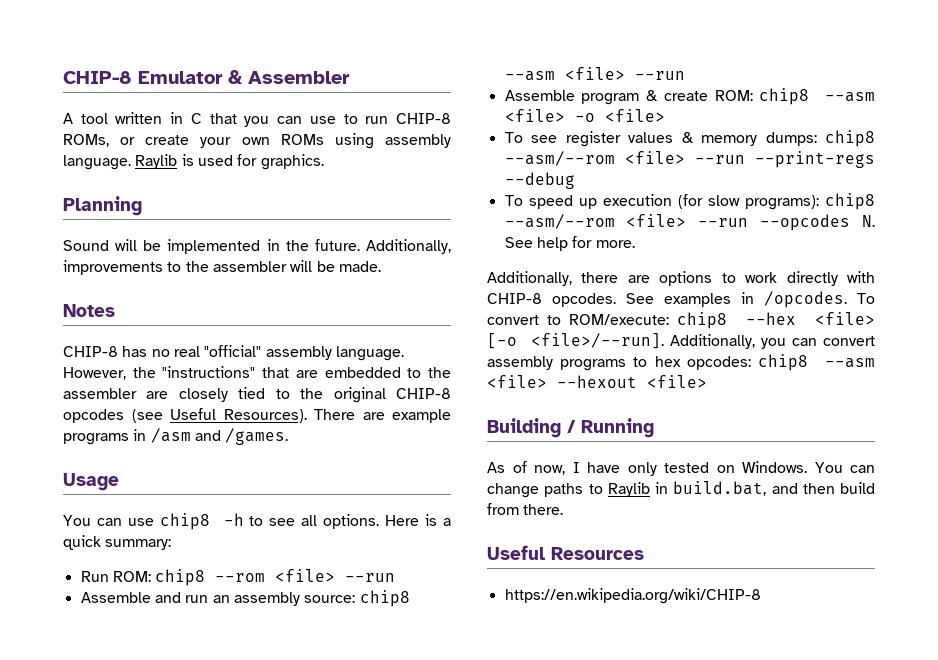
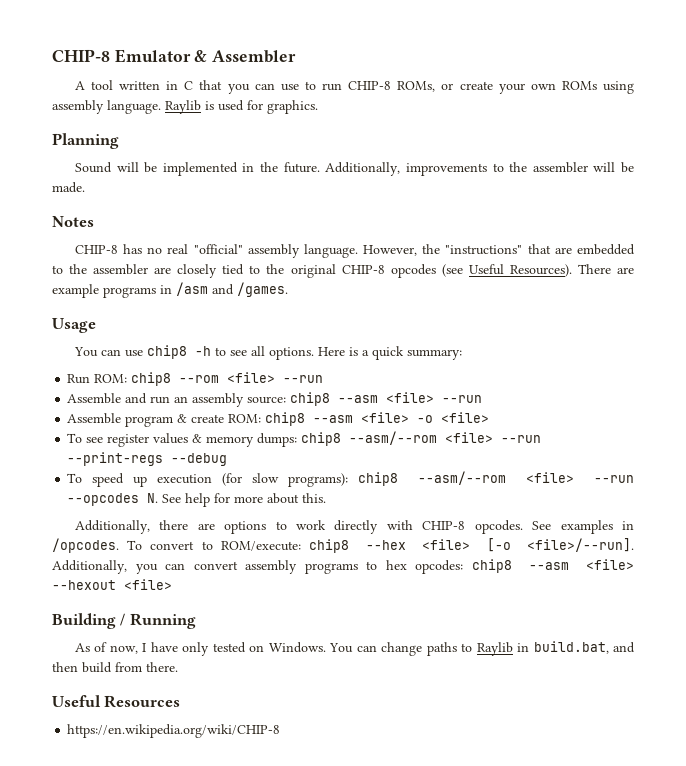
- To speed up execution (for slow programs): chip8 --asm/--rom <file> --run --opcodes N. See help for more.
+ To speed up execution (for slow programs): chip8 --asm/--rom <file> --run --opcodes N. See help for more about this.

